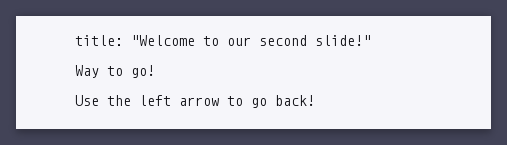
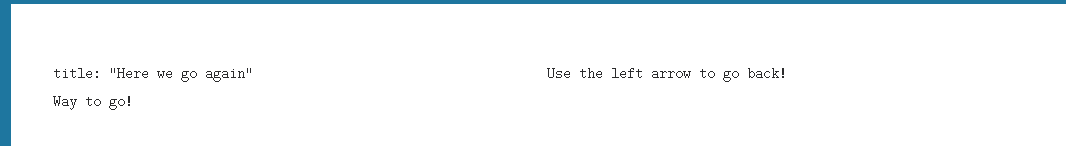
- title: "Welcome to our second slide!"
+ title: "Here we go again"

